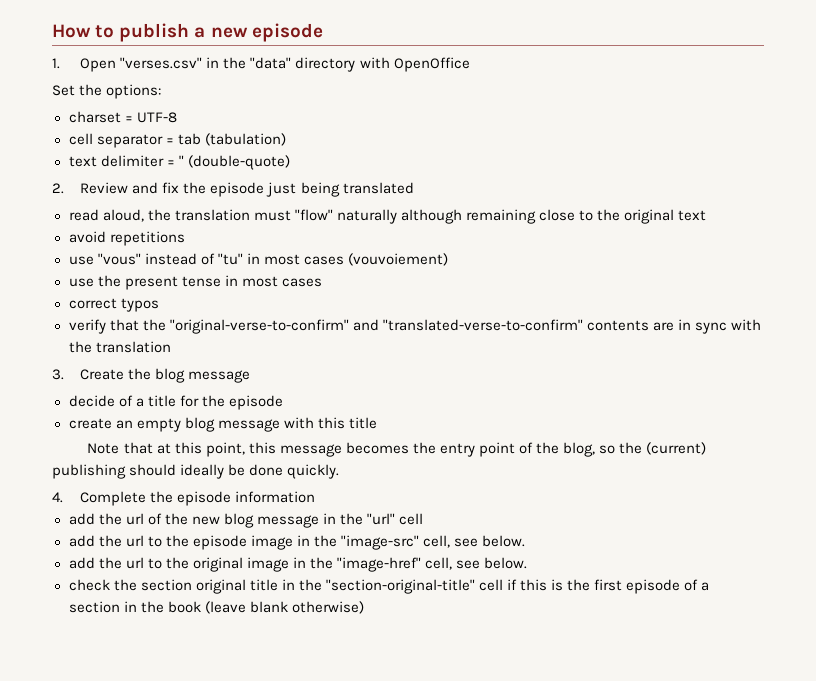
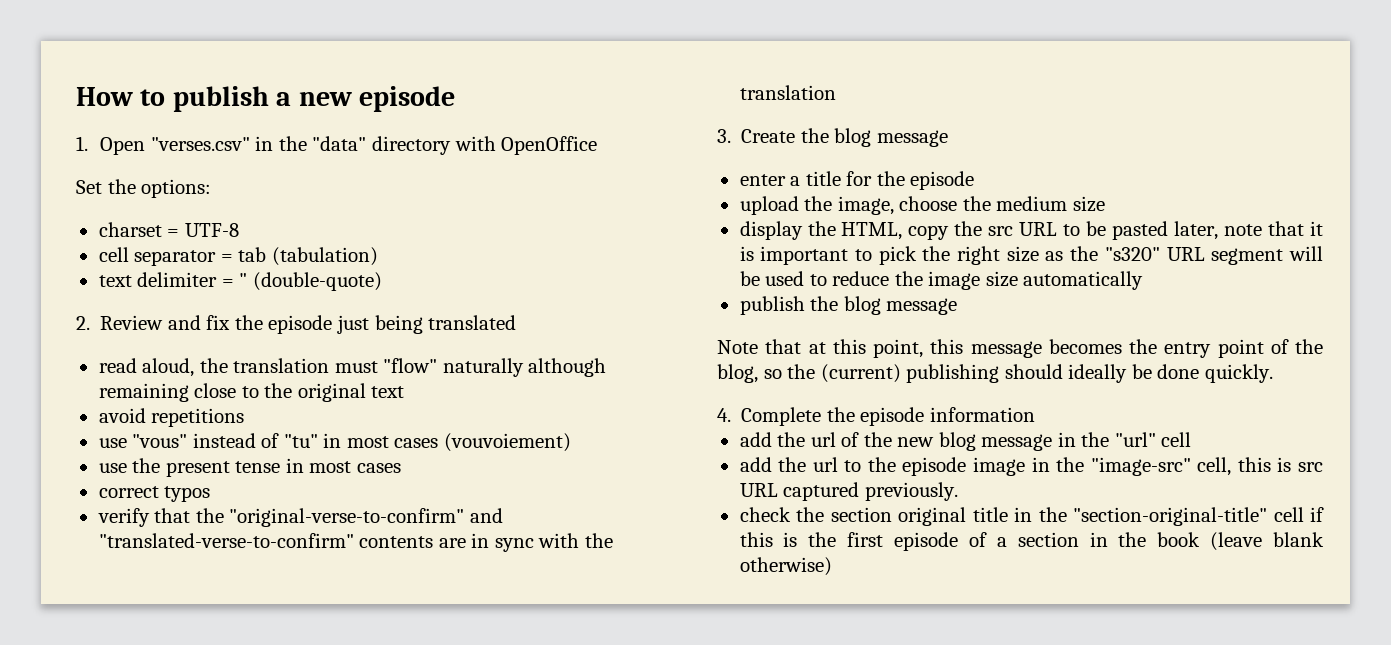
- decide of a title for the episode
+ enter a title for the episode
- create an empty blog message with this title
+ upload the image, choose the medium size
+ display the HTML, copy the src URL to be pasted later, note that it is important to pick the right size as the "s320" URL segment will be used to reduce the image size automatically
+ publish the blog message
- add the url to the episode image in the "image-src" cell, see below.
- add the url to the original image in the "image-href" cell, see below.
+ add the url to the episode image in the "image-src" cell, this is src URL captured previously.

